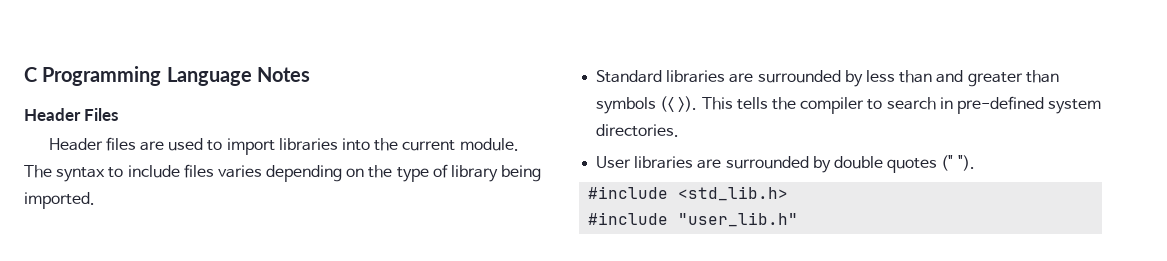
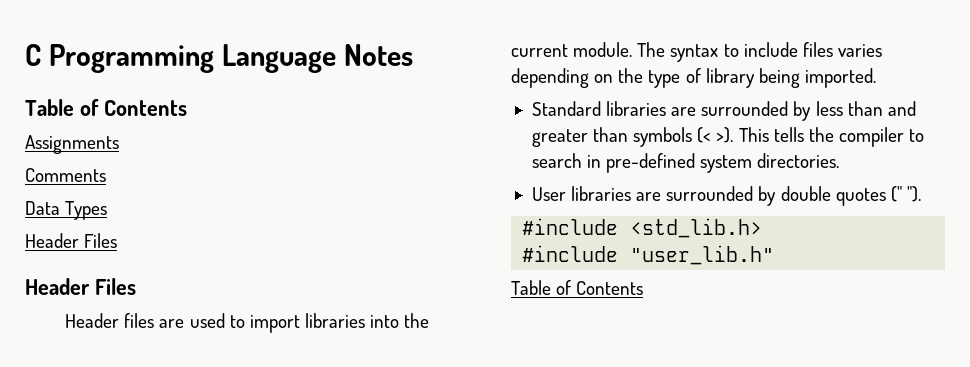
  C Programming Language Notes
+ Table of Contents
+ Assignments
+ Comments
+ Data Types
+ Header Files
  #include "user_lib.h"
+ Table of Contents

